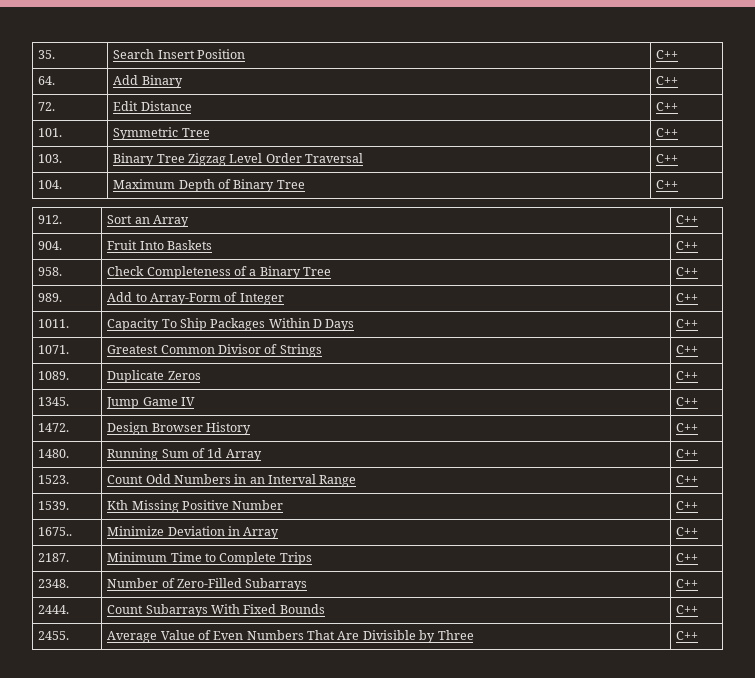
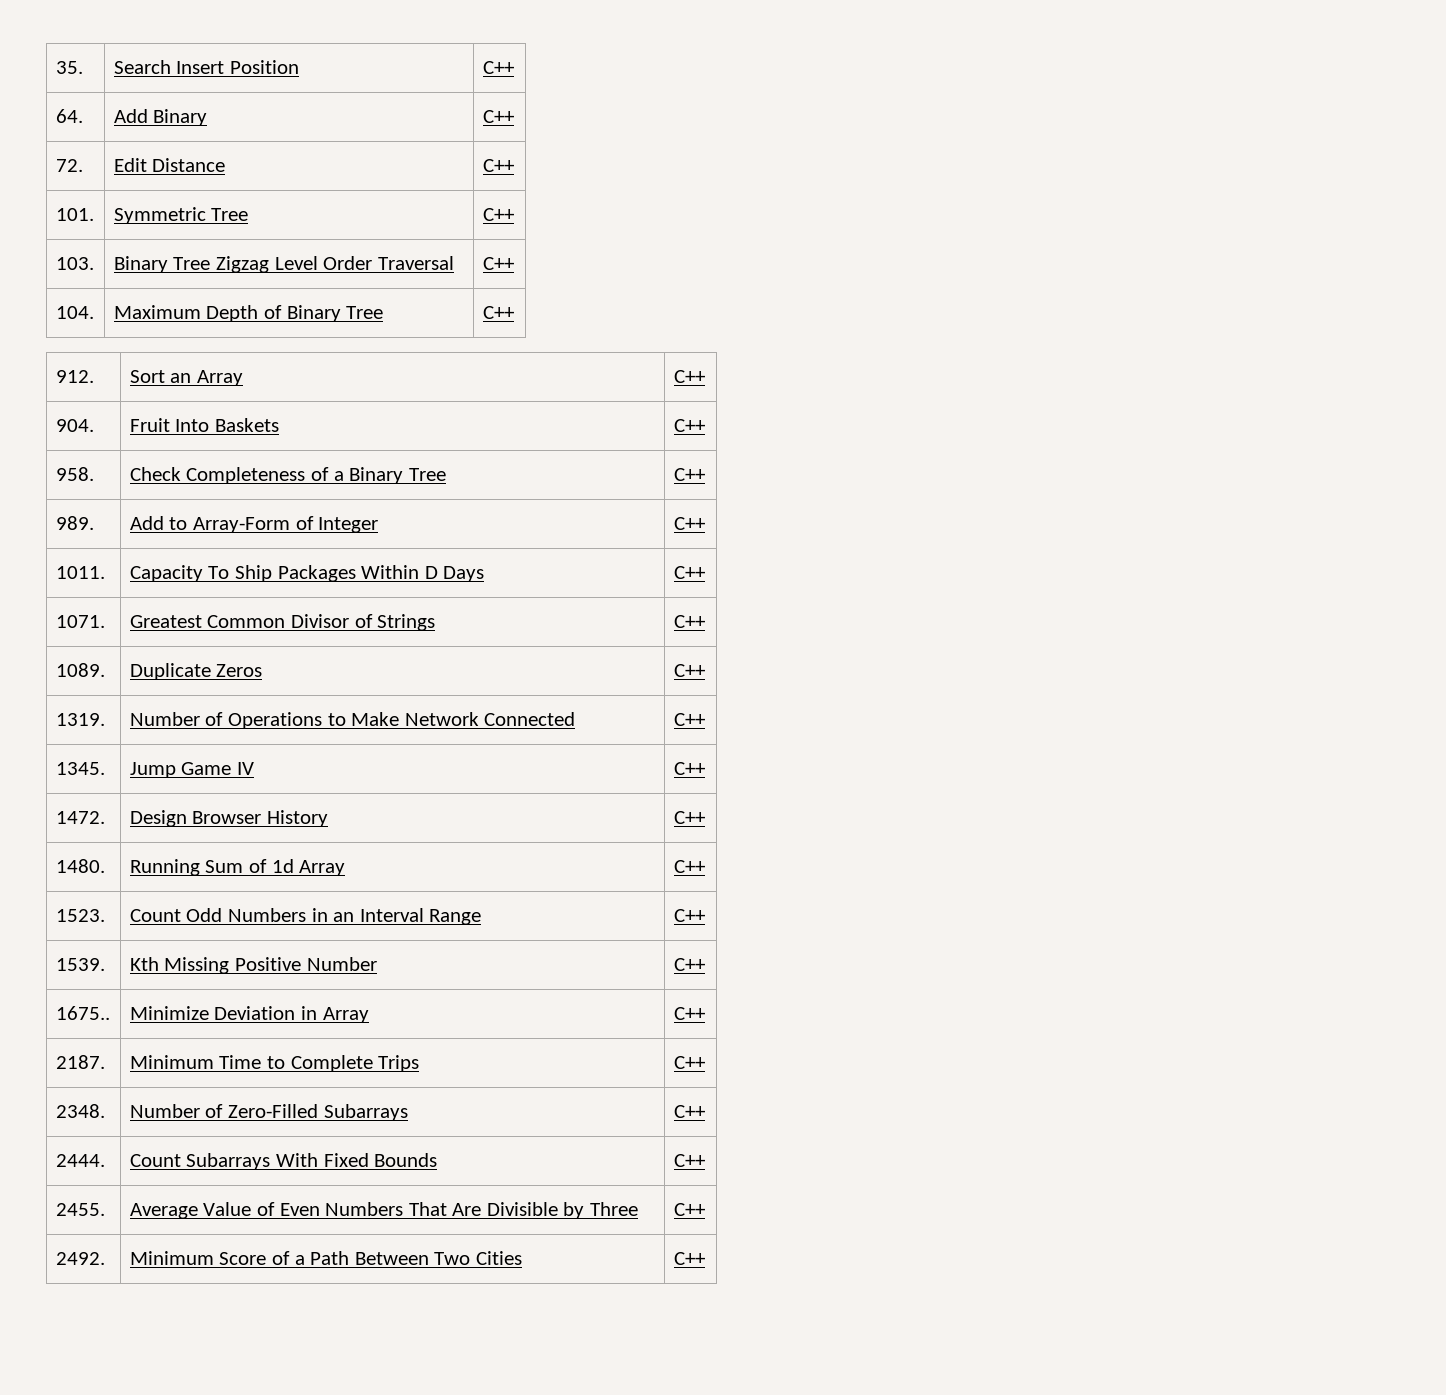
+ 1319. | Number of Operations to Make Network Connected | C++
+ 2492. | Minimum Score of a Path Between Two Cities | C++

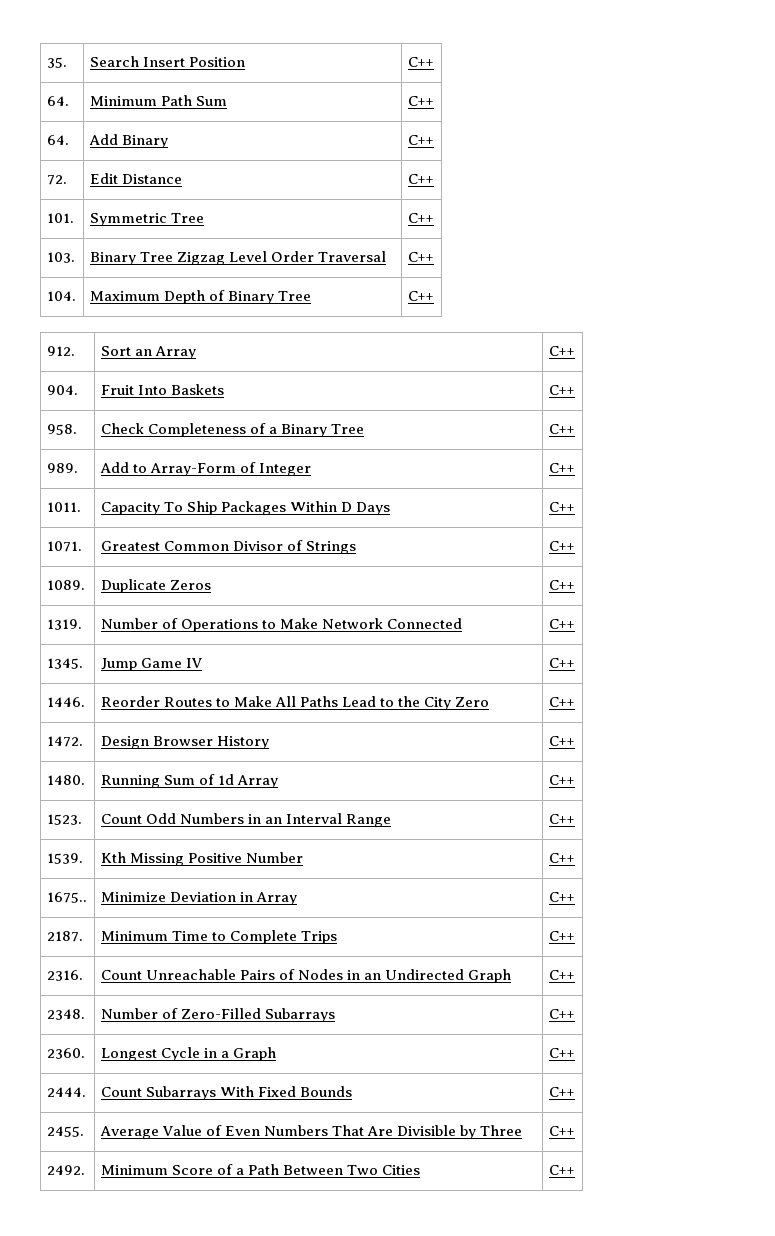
+ 64. | Minimum Path Sum | C++
+ 1446. | Reorder Routes to Make All Paths Lead to the City Zero | C++
+ 2316. | Count Unreachable Pairs of Nodes in an Undirected Graph | C++
+ 2360. | Longest Cycle in a Graph | C++

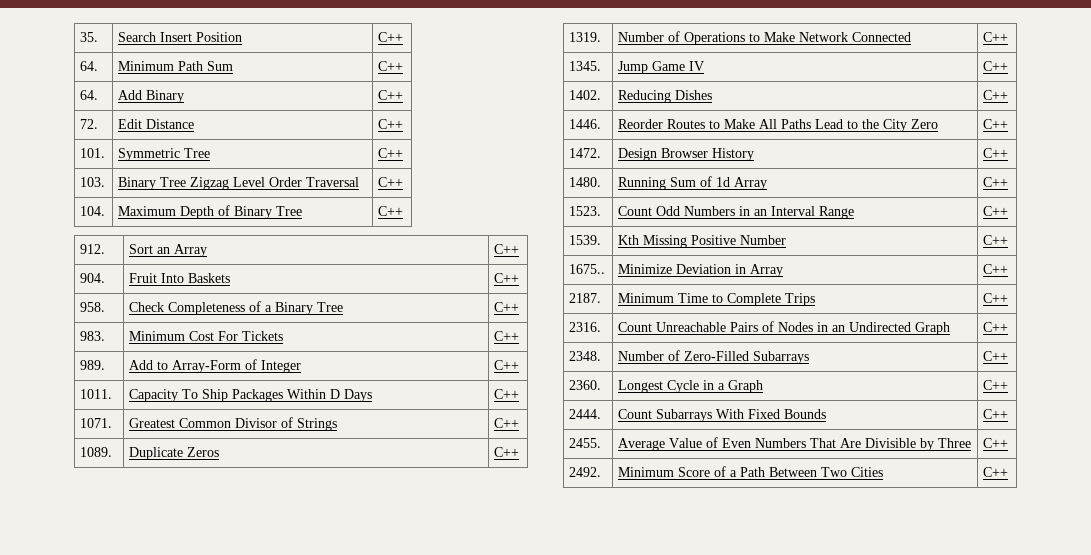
+ 983. | Minimum Cost For Tickets | C++
+ 1402. | Reducing Dishes | C++

